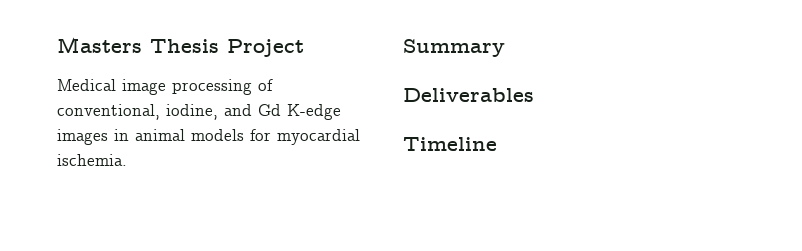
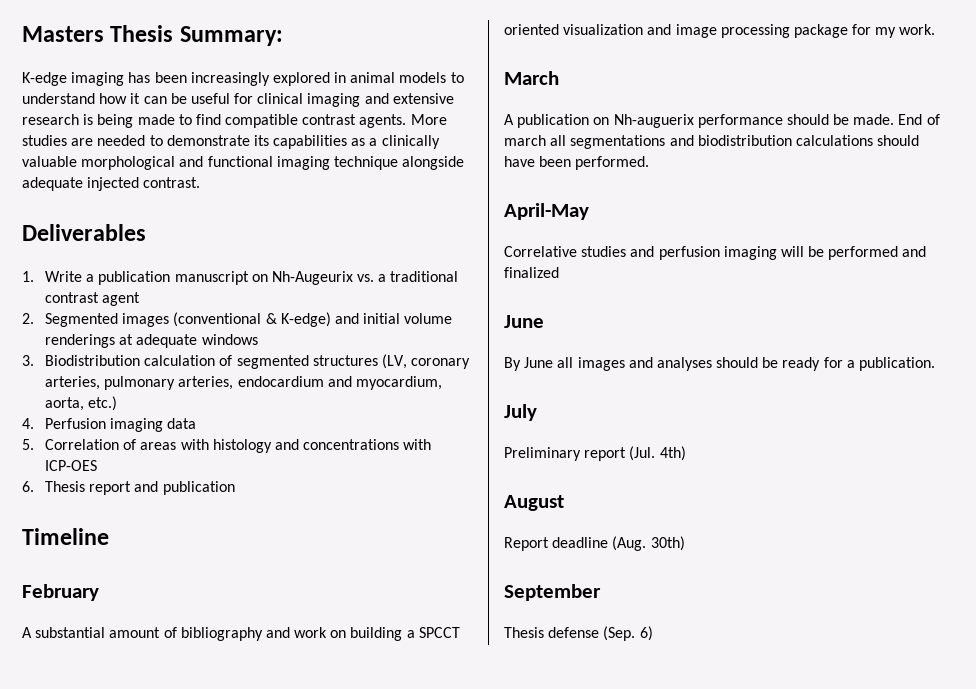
- Masters Thesis Project
- Medical image processing of conventional, iodine, and Gd K-edge images in animal models for myocardial ischemia.
- Summary
+ Masters Thesis Summary:
+ K-edge imaging has been increasingly explored in animal models to understand how it can be useful for clinical imaging and extensive research is being made to find compatible contrast agents. More studies are needed to demonstrate its capabilities as a clinically valuable morphological and functional imaging technique alongside adequate injected contrast.
  Deliverables
+ 1. Write a publication manuscript on Nh-Augeurix vs. a traditional contrast agent
+ 2. Segmented images (conventional & K-edge) and initial volume renderings at adequate windows
+ 3. Biodistribution calculation of segmented structures (LV, coronary arteries, pulmonary arteries, endocardium and myocardium, aorta, etc.)
+ 4. Perfusion imaging data
+ 5. Correlation of areas with histology and concentrations with ICP-OES
+ 6. Thesis report and publication
  Timeline
+ February
+ A substantial amount of bibliography and work on building a SPCCT oriented visualization and image processing package for my work.
+ March
+ A publication on Nh-auguerix performance should be made. End of march all segmentations and biodistribution calculations should have been performed.
+ April-May
+ Correlative studies and perfusion imaging will be performed and finalized
+ June
+ By June all images and analyses should be ready for a publication.
+ July
+ Preliminary report (Jul. 4th)
+ August
+ Report deadline (Aug. 30th)
+ September
+ Thesis defense (Sep. 6)

